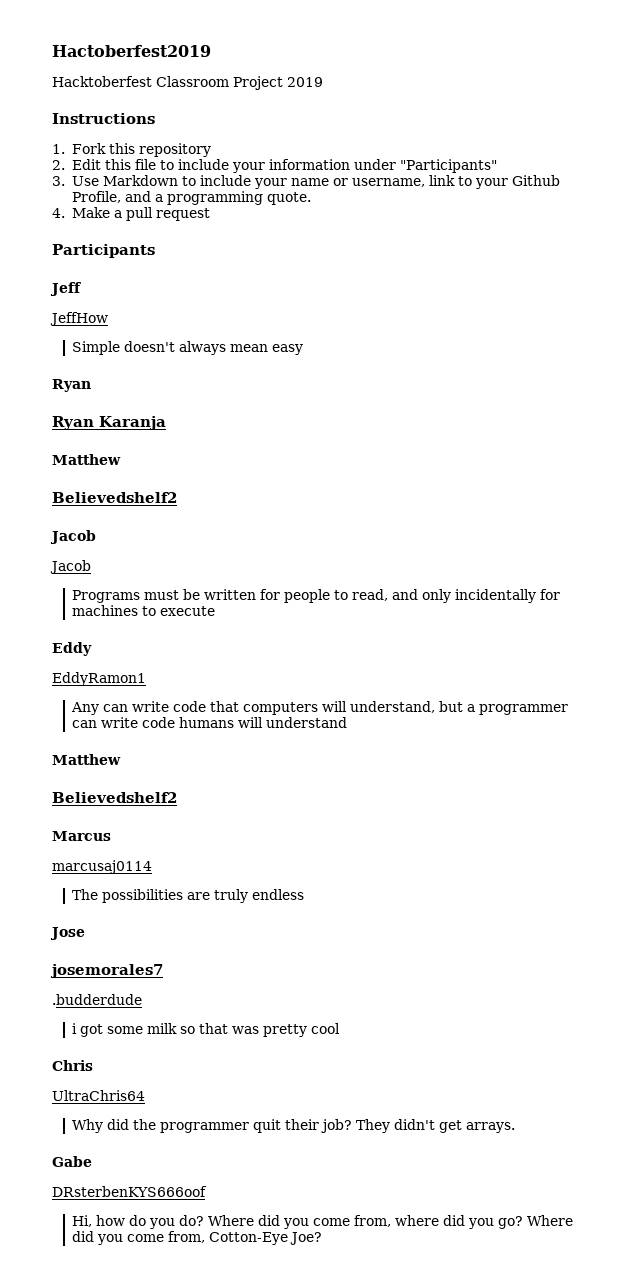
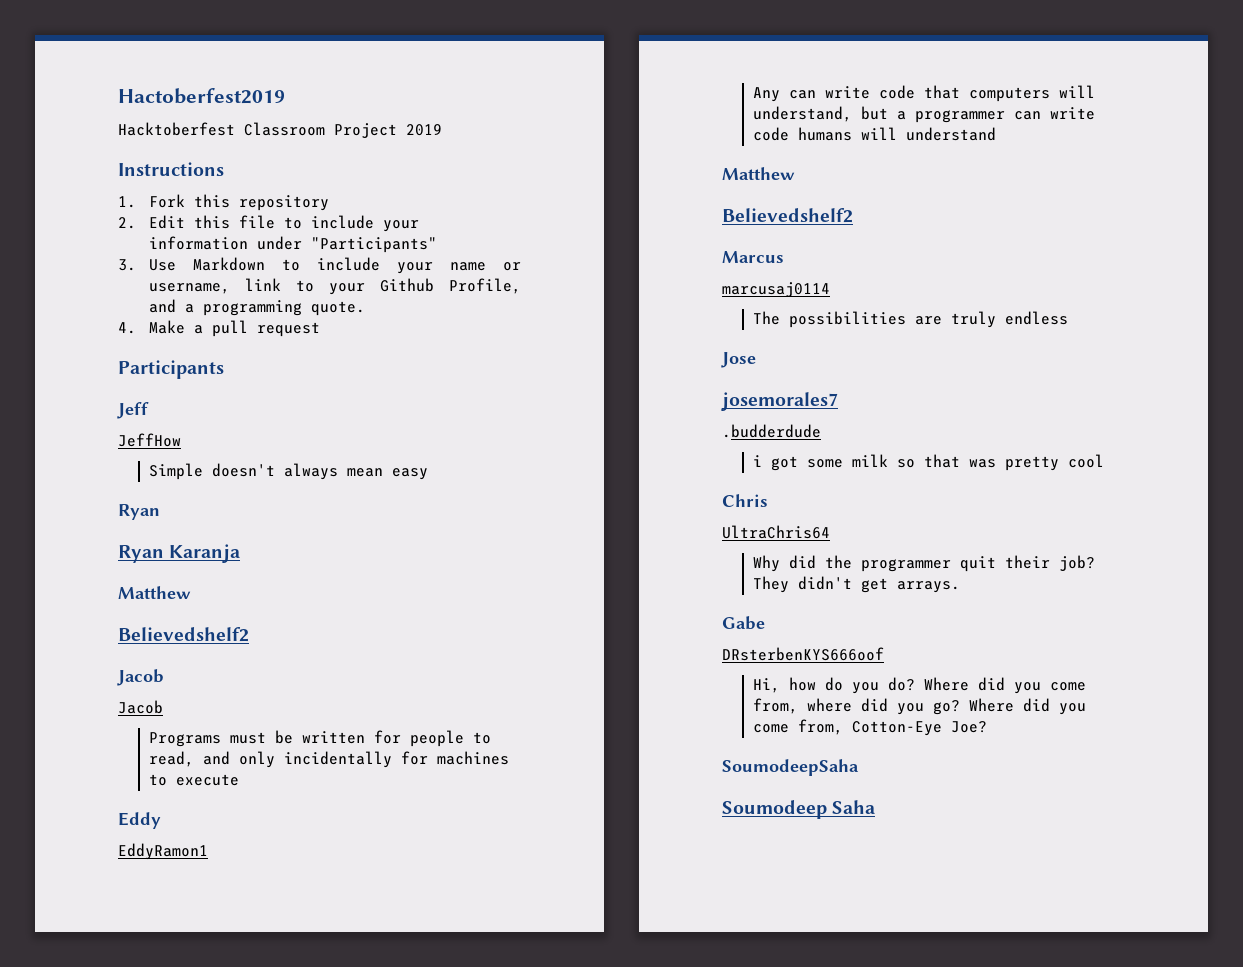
+ SoumodeepSaha
+ Soumodeep Saha

